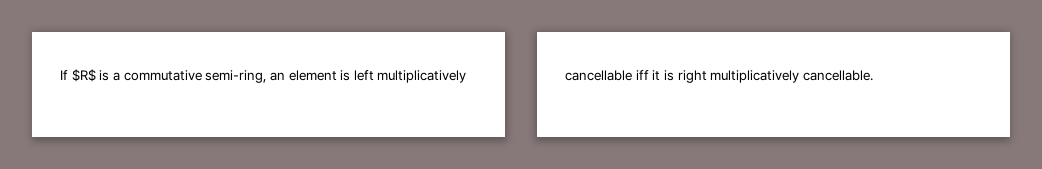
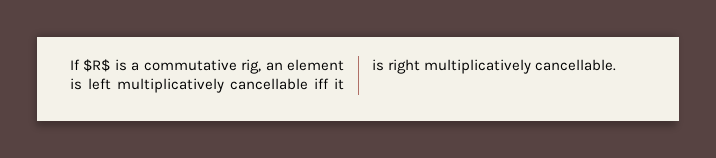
- If $R$ is a commutative semi-ring, an element is left multiplicatively cancellable iff it is right multiplicatively cancellable.
+ If $R$ is a commutative rig, an element is left multiplicatively cancellable iff it is right multiplicatively cancellable.

